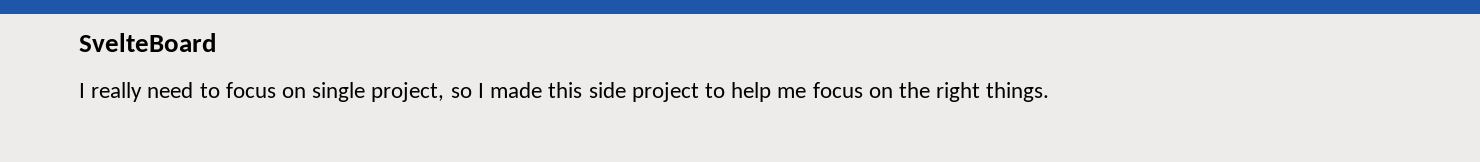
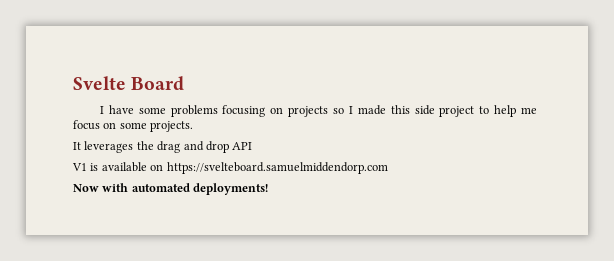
- SvelteBoard
- I really need to focus on single project, so I made this side project to help me focus on the right things.
+ Svelte Board
+ I have some problems focusing on projects so I made this side project to help me focus on some projects.
+ It leverages the drag and drop API
+ V1 is available on https://svelteboard.samuelmiddendorp.com
+ Now with automated deployments!

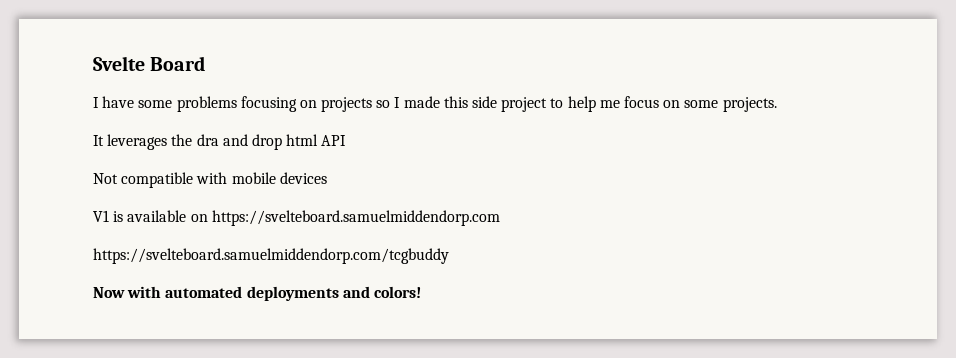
- It leverages the drag and drop API
+ It leverages the dra and drop html API
+ Not compatible with mobile devices
+ https://svelteboard.samuelmiddendorp.com/tcgbuddy
- Now with automated deployments!
+ Now with automated deployments and colors!

